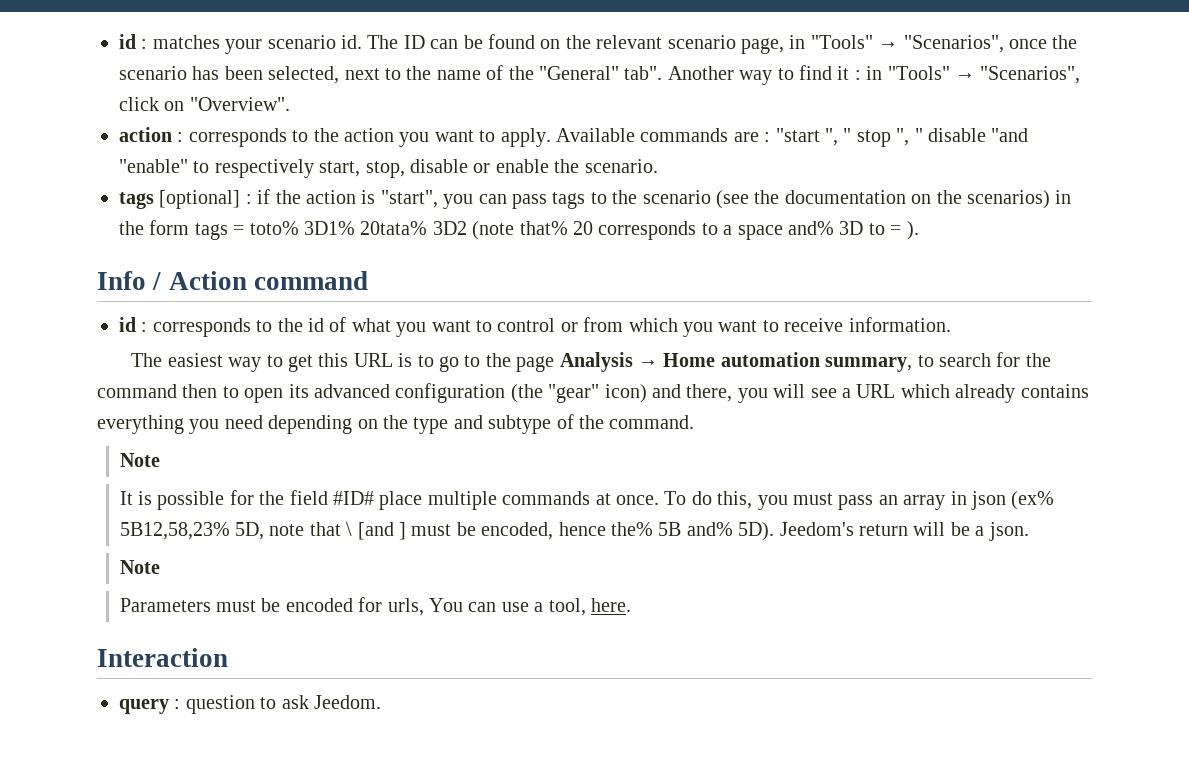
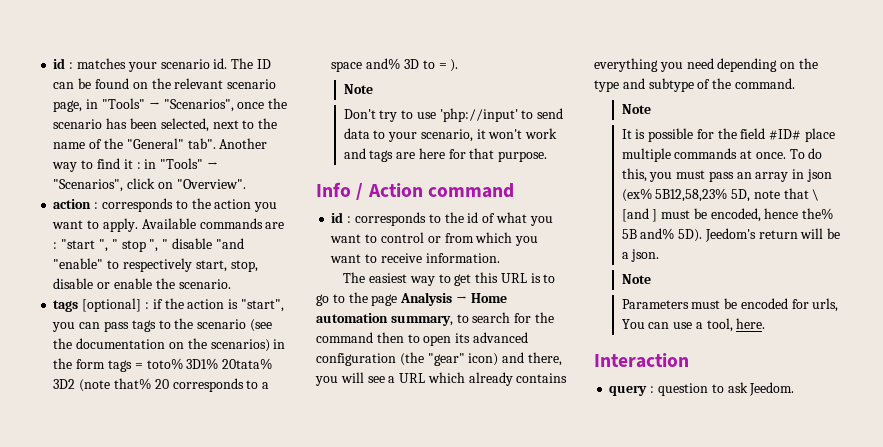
  tags [optional] : if the action is "start", you can pass tags to the scenario (see the documentation on the scenarios) in the form tags = toto% 3D1% 20tata% 3D2 (note that% 20 corresponds to a space and% 3D to = ).
+ Note
+ Don't try to use 'php://input' to send data to your scenario, it won't work and tags are here for that purpose.

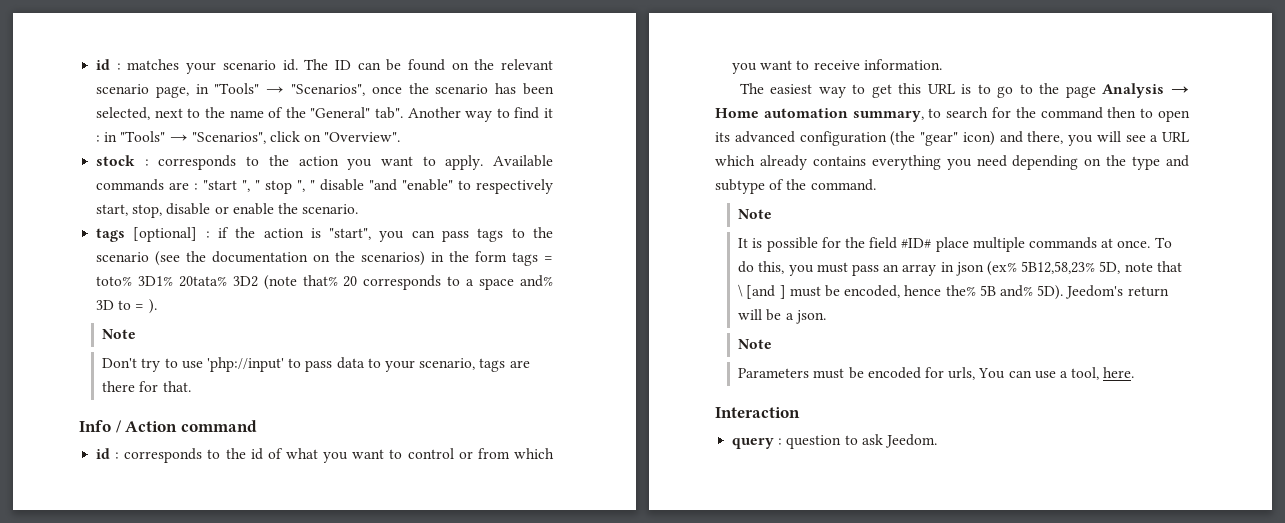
- action : corresponds to the action you want to apply.
+ stock : corresponds to the action you want to apply.
- Don't try to use 'php://input' to send data to your scenario, it won't work and tags are here for that purpose.
+ Don't try to use 'php://input' to pass data to your scenario, tags are there for that.

